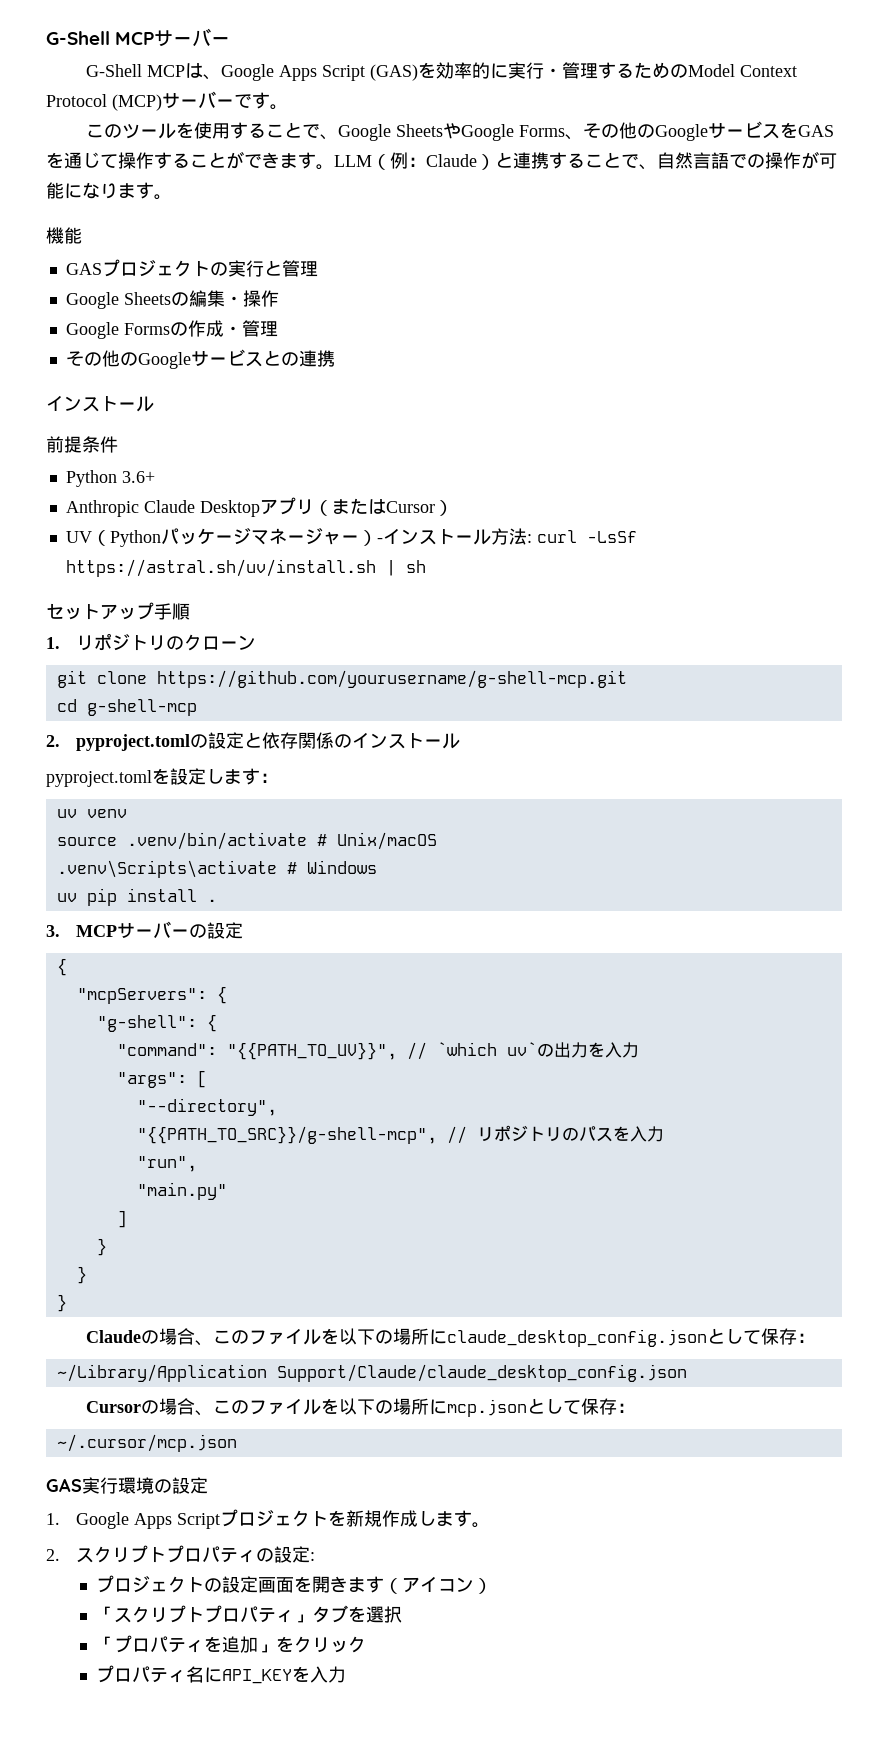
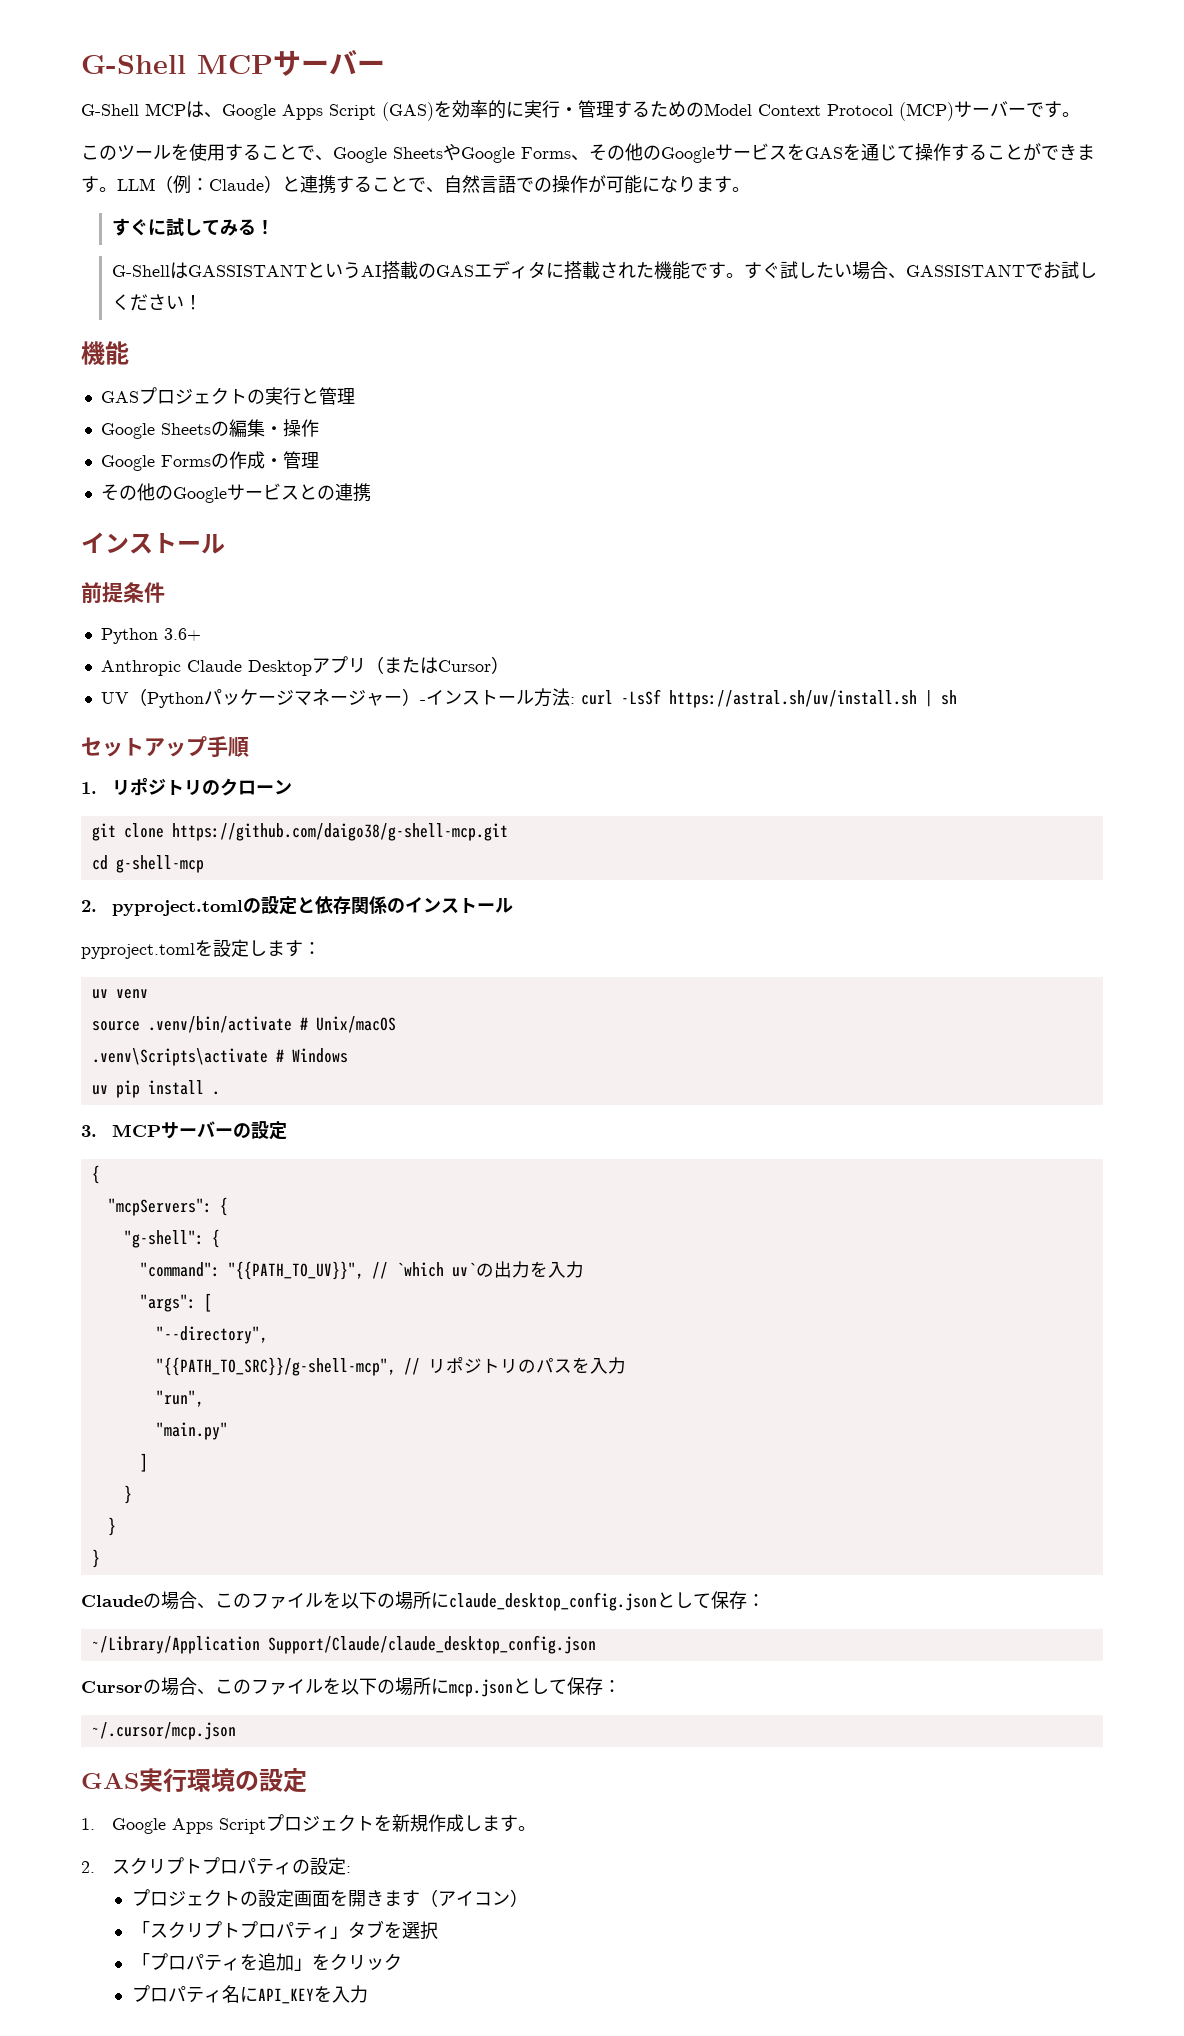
+ すぐに試してみる！
+ G-ShellはGASSISTANTというAI搭載のGASエディタに搭載された機能です。すぐ試したい場合、GASSISTANTでお試しください！
- git clone https://github.com/yourusername/g-shell-mcp.git
+ git clone https://github.com/daigo38/g-shell-mcp.git

